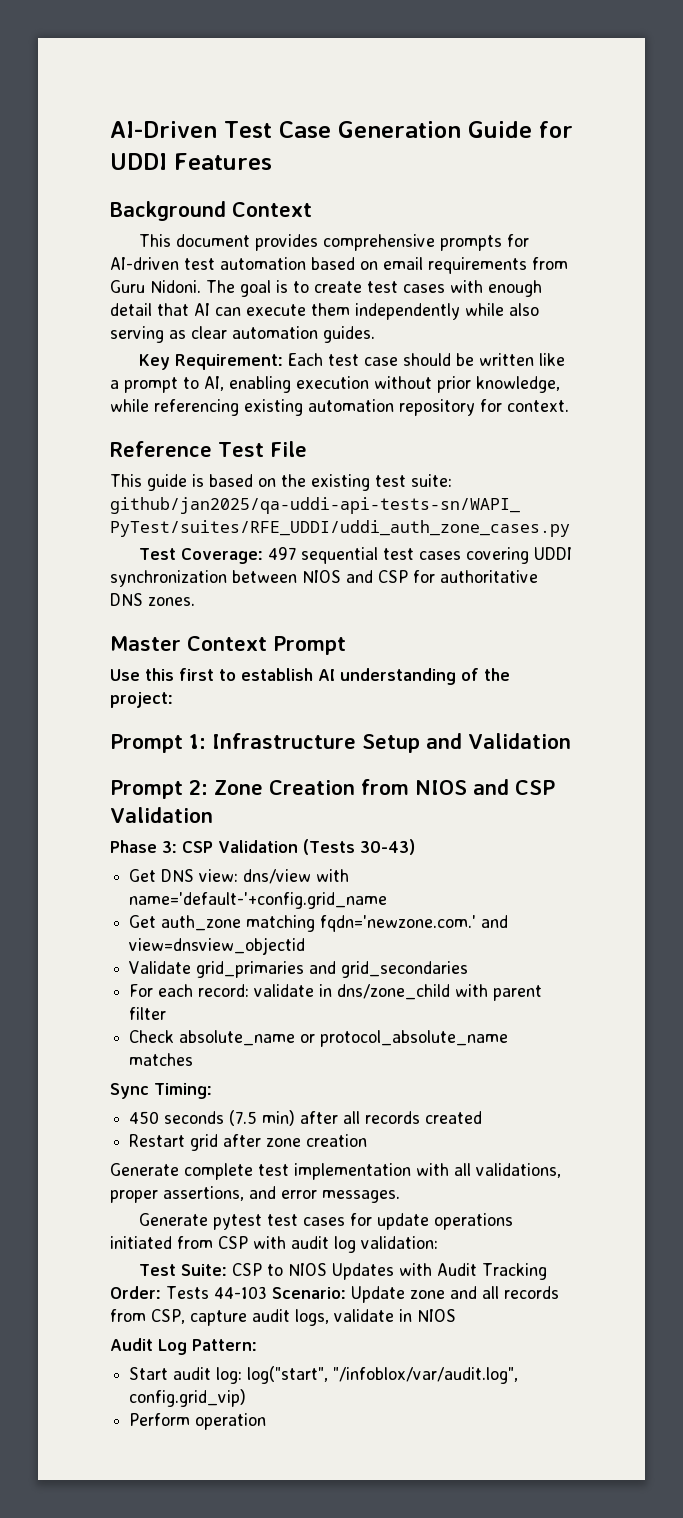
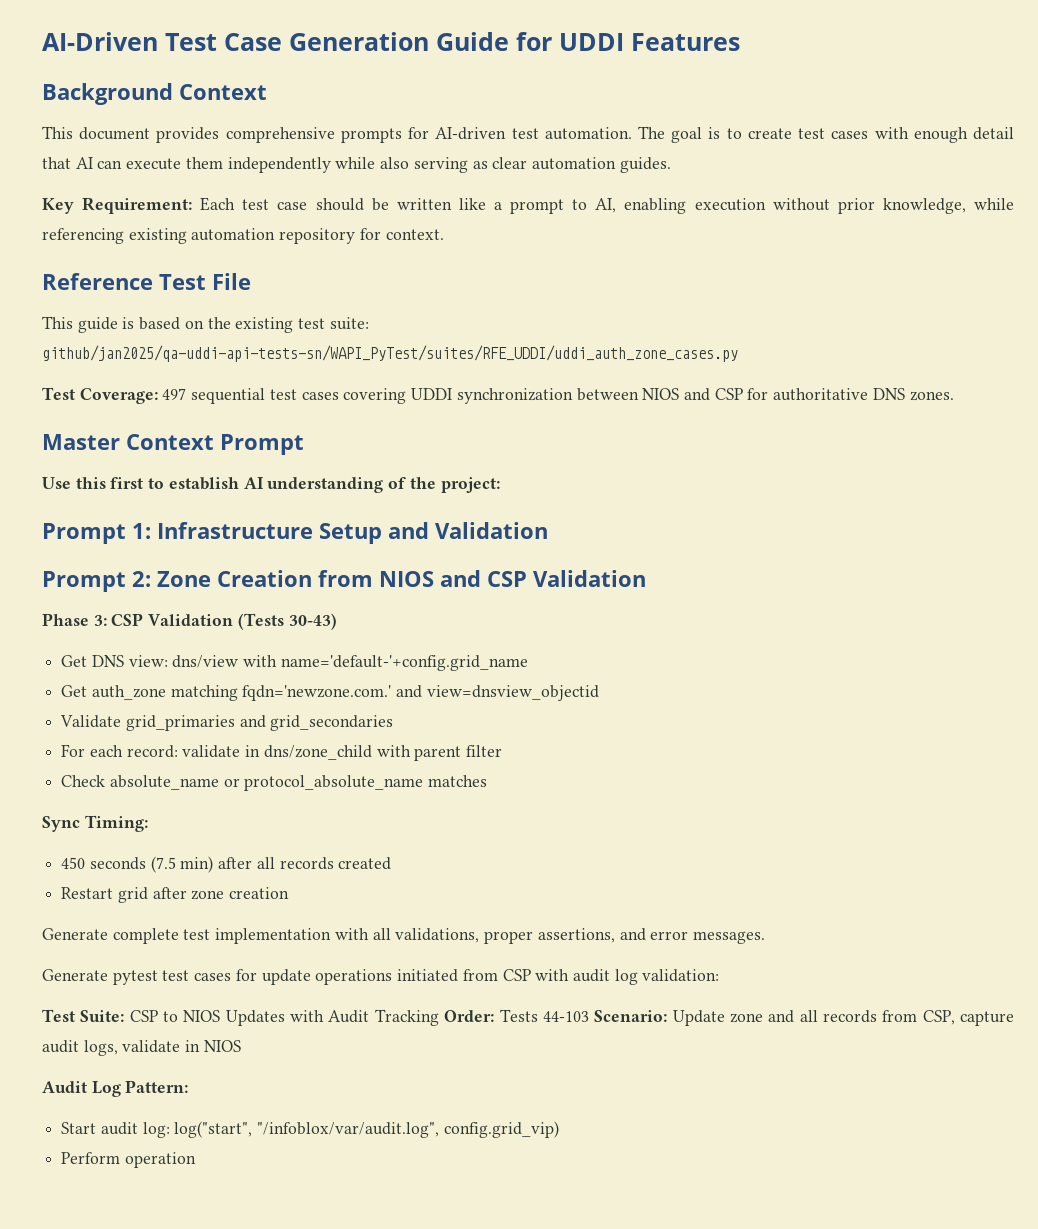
- This document provides comprehensive prompts for AI-driven test automation based on email requirements from Guru Nidoni.
+ This document provides comprehensive prompts for AI-driven test automation.

